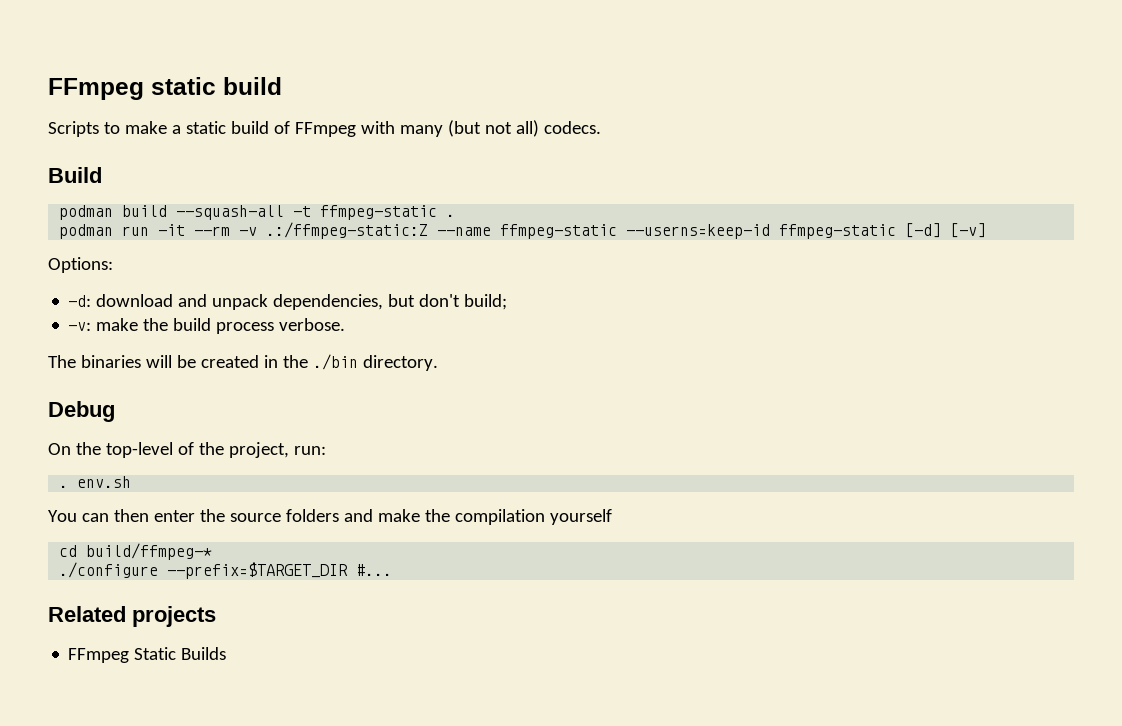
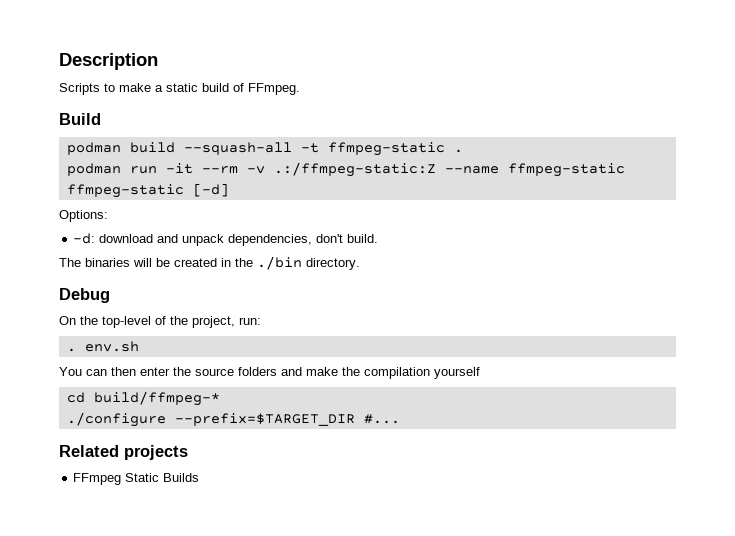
- FFmpeg static build
+ Description
- Scripts to make a static build of FFmpeg with many (but not all) codecs.
+ Scripts to make a static build of FFmpeg.
- podman run -it --rm -v .:/ffmpeg-static:Z --name ffmpeg-static --userns=keep-id ffmpeg-static [-d] [-v]
+ podman run -it --rm -v .:/ffmpeg-static:Z --name ffmpeg-static ffmpeg-static [-d]
- -d: download and unpack dependencies, but don't build;
- -v: make the build process verbose.
+ -d: download and unpack dependencies, don't build.

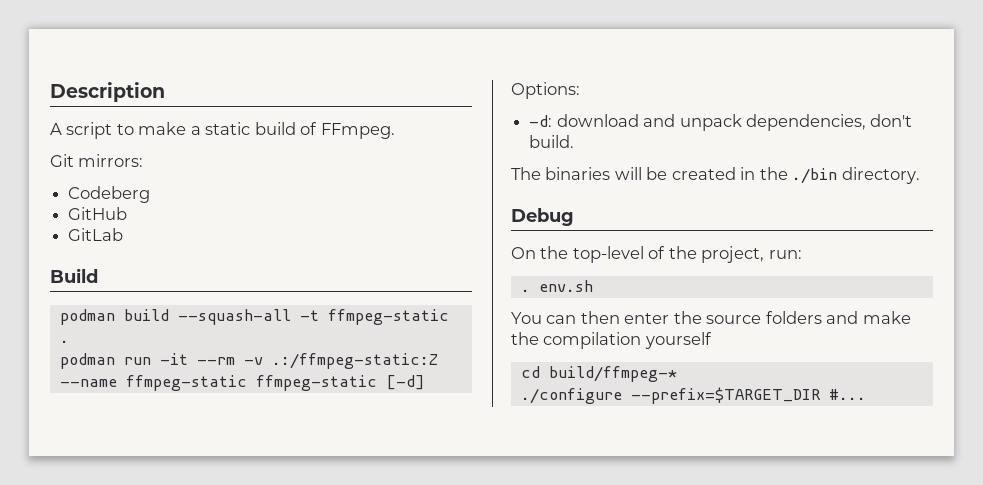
- Scripts to make a static build of FFmpeg.
+ A script to make a static build of FFmpeg.
+ Git mirrors:
+ Codeberg
+ GitHub
+ GitLab
- Related projects
- FFmpeg Static Builds

